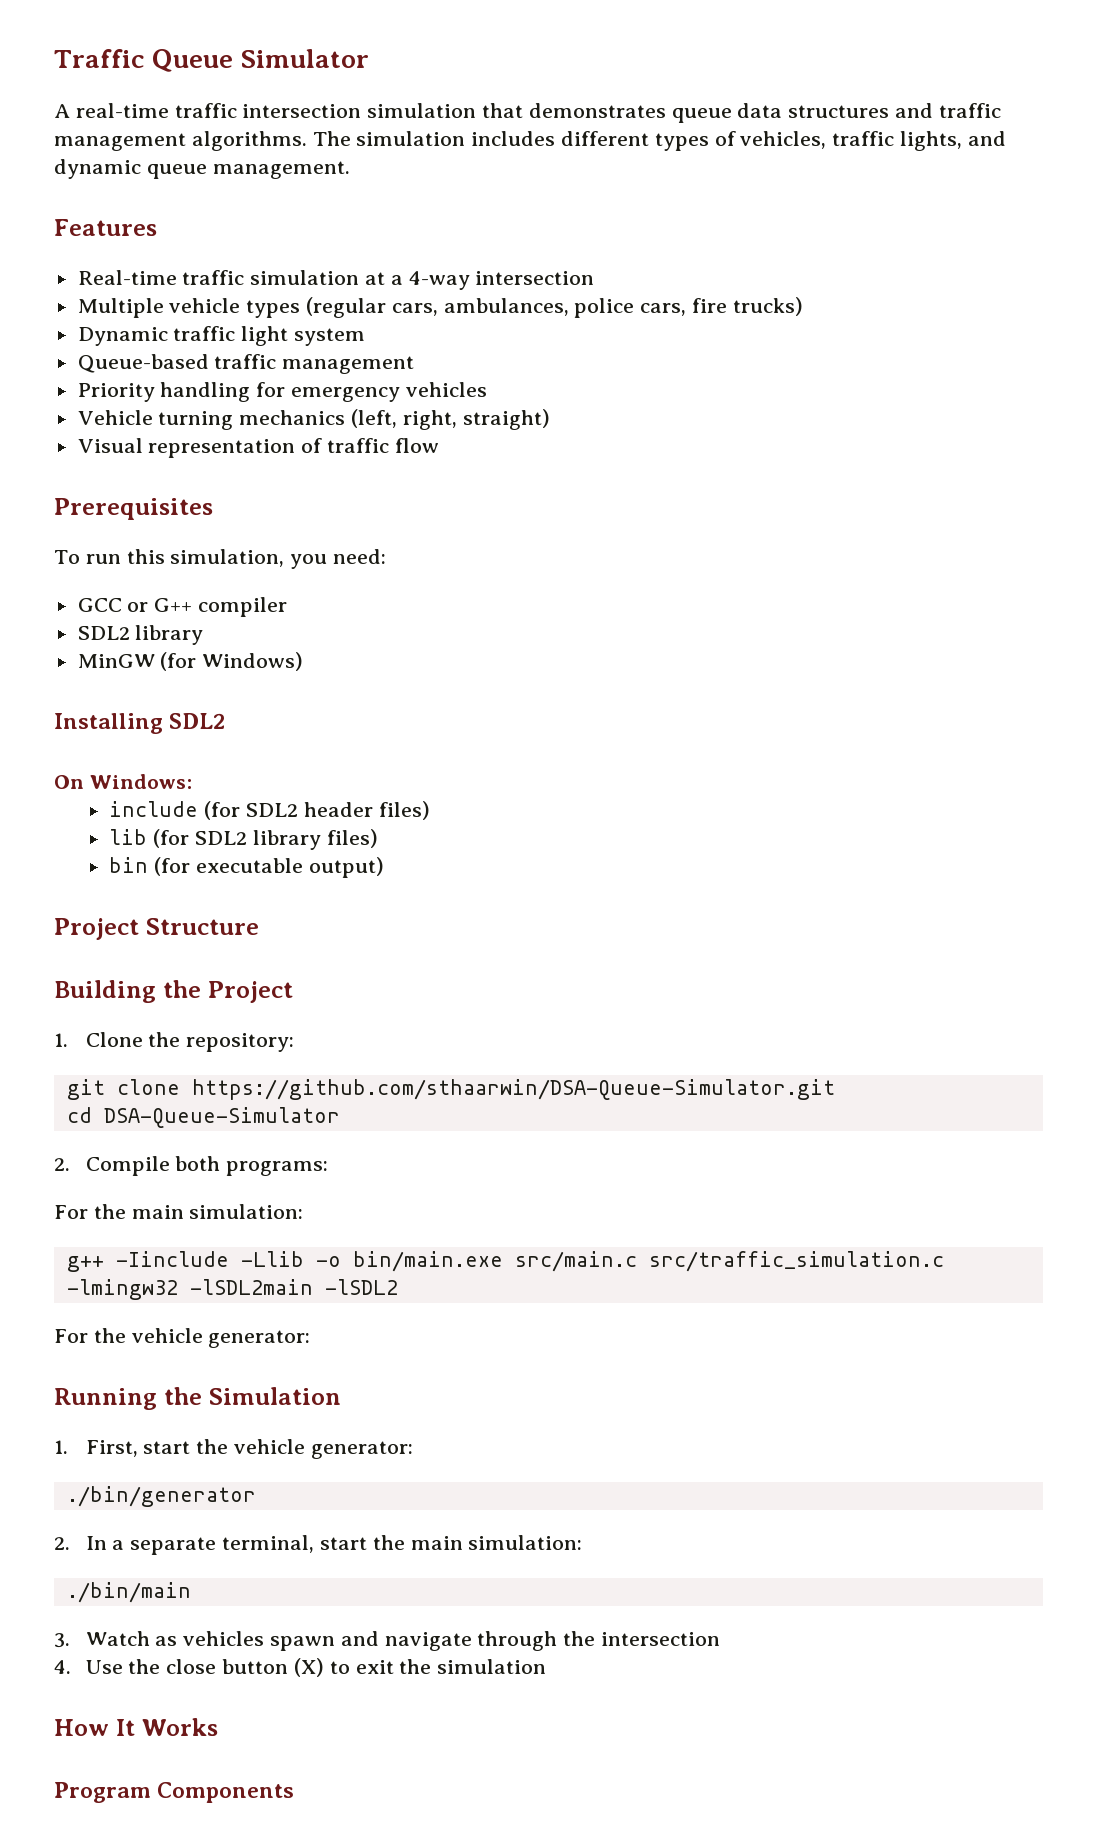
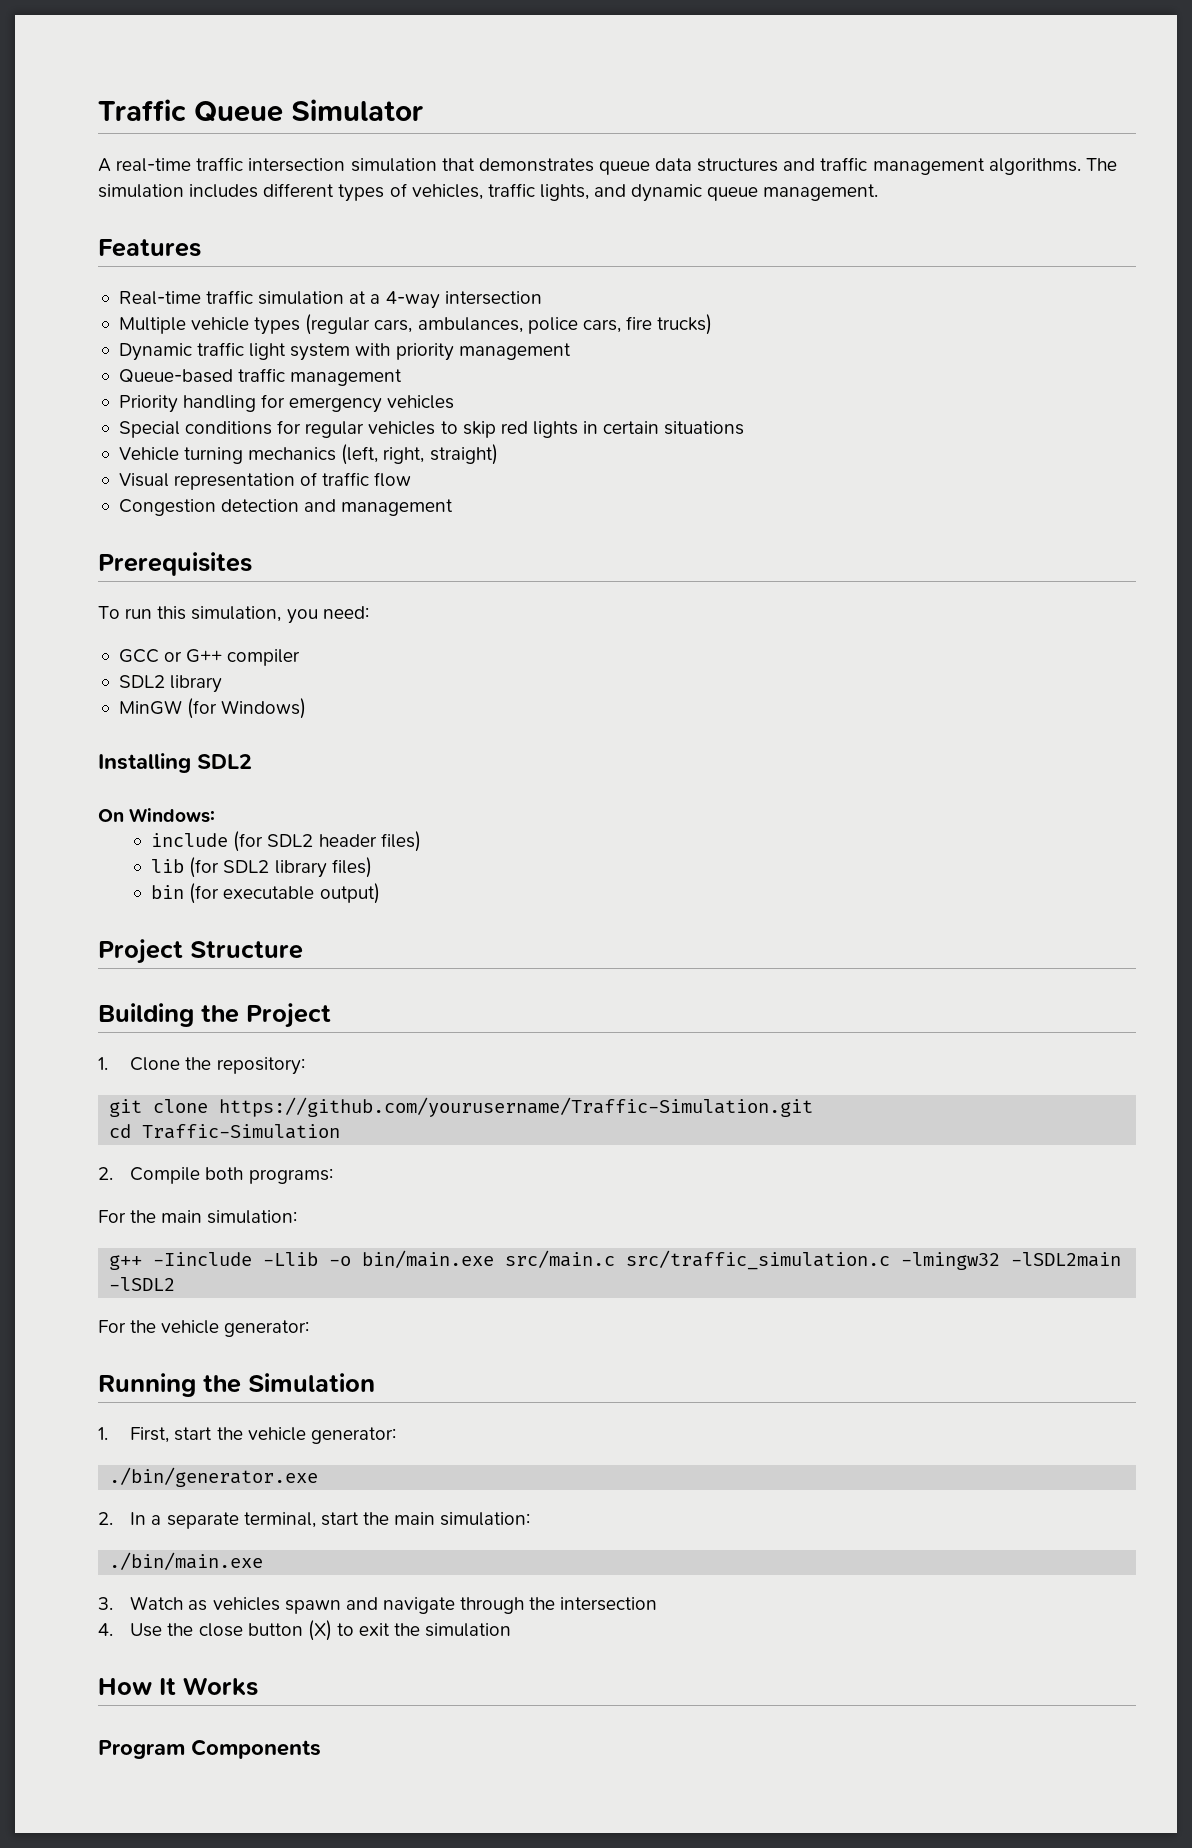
- Dynamic traffic light system
+ Dynamic traffic light system with priority management
+ Special conditions for regular vehicles to skip red lights in certain situations
+ Congestion detection and management
- git clone https://github.com/sthaarwin/DSA-Queue-Simulator.git
+ git clone https://github.com/yourusername/Traffic-Simulation.git
- cd DSA-Queue-Simulator
+ cd Traffic-Simulation
- ./bin/generator
+ ./bin/generator.exe
- ./bin/main
+ ./bin/main.exe

